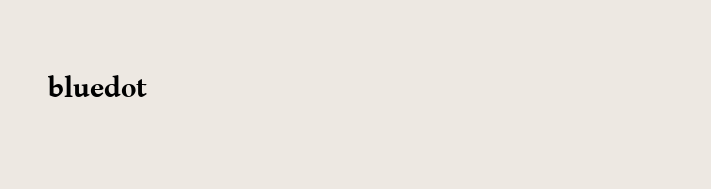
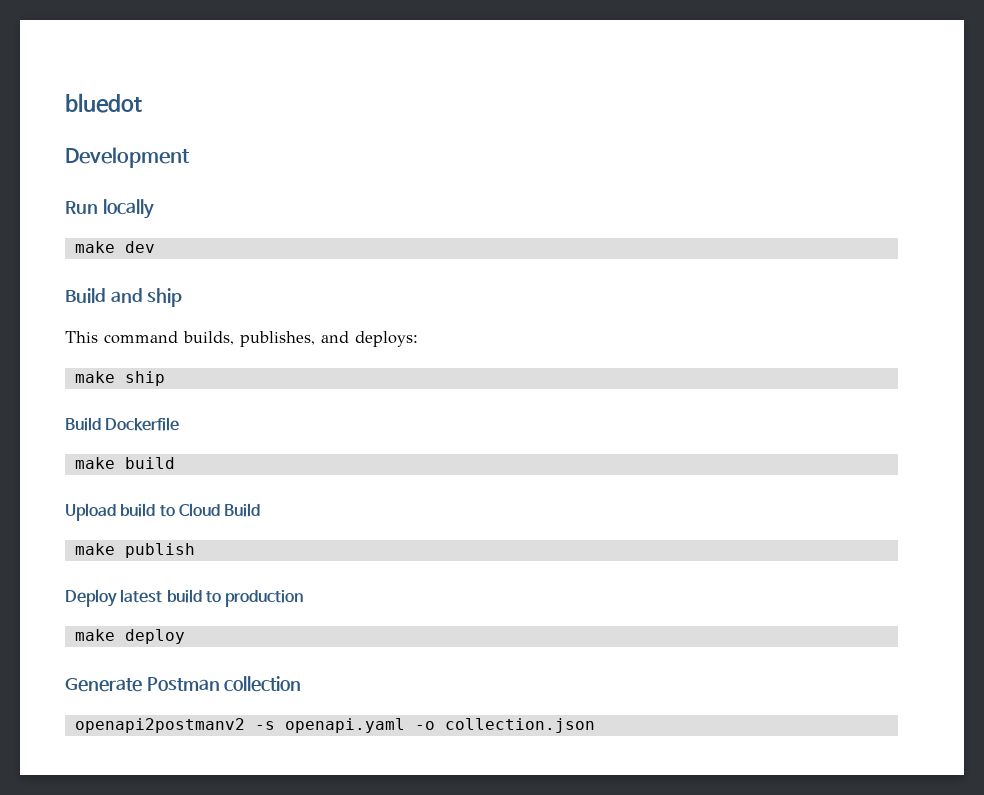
+ Development
+ Run locally
+ make dev
+ Build and ship
+ This command builds, publishes, and deploys:
+ make ship
+ Build Dockerfile
+ make build
+ Upload build to Cloud Build
+ make publish
+ Deploy latest build to production
+ make deploy
+ Generate Postman collection
+ openapi2postmanv2 -s openapi.yaml -o collection.json

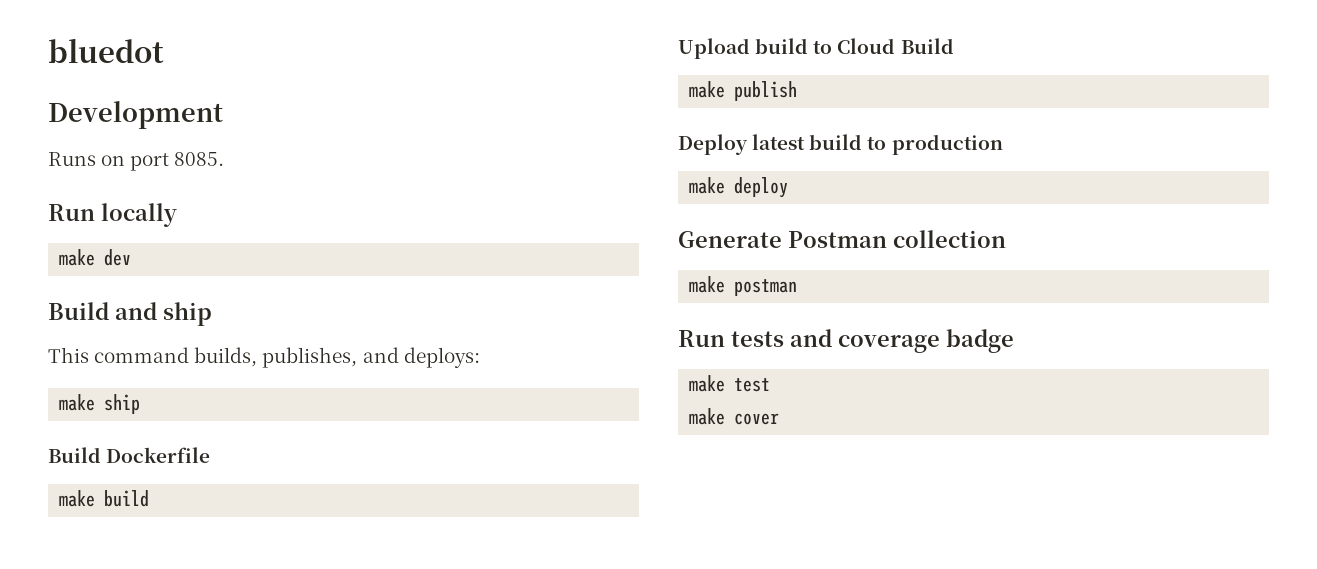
+ Runs on port 8085.
- openapi2postmanv2 -s openapi.yaml -o collection.json
+ make postman
+ Run tests and coverage badge
+ make test
+ make cover

